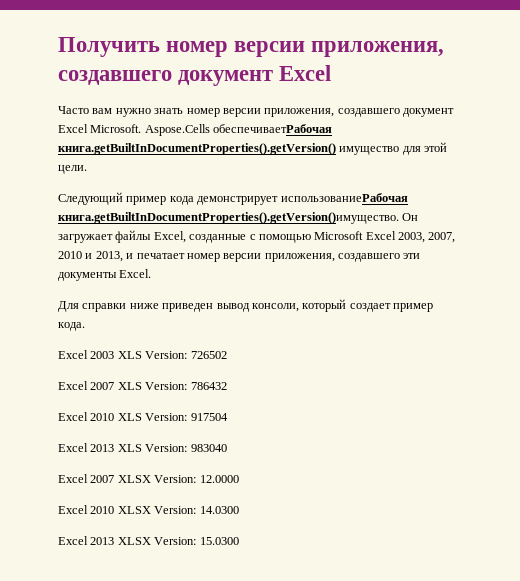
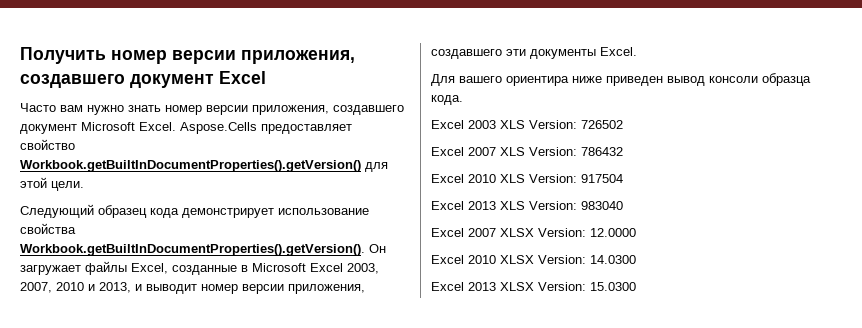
- Часто вам нужно знать номер версии приложения, создавшего документ Excel Microsoft. Aspose.Cells обеспечиваетРабочая книга.getBuiltInDocumentProperties().getVersion() имущество для этой цели.
+ Часто вам нужно знать номер версии приложения, создавшего документ Microsoft Excel. Aspose.Cells предоставляет свойство Workbook.getBuiltInDocumentProperties().getVersion() для этой цели.
- Следующий пример кода демонстрирует использованиеРабочая книга.getBuiltInDocumentProperties().getVersion()имущество. Он загружает файлы Excel, созданные с помощью Microsoft Excel 2003, 2007, 2010 и 2013, и печатает номер версии приложения, создавшего эти документы Excel.
+ Следующий образец кода демонстрирует использование свойства Workbook.getBuiltInDocumentProperties().getVersion(). Он загружает файлы Excel, созданные в Microsoft Excel 2003, 2007, 2010 и 2013, и выводит номер версии приложения, создавшего эти документы Excel.
- Для справки ниже приведен вывод консоли, который создает пример кода.
+ Для вашего ориентира ниже приведен вывод консоли образца кода.

